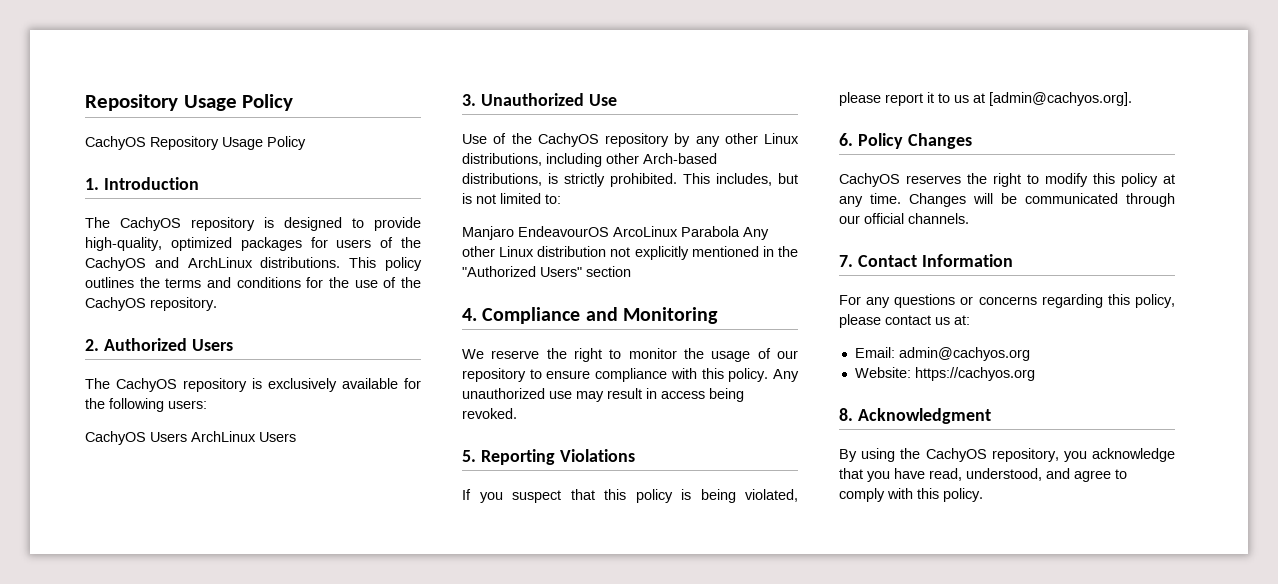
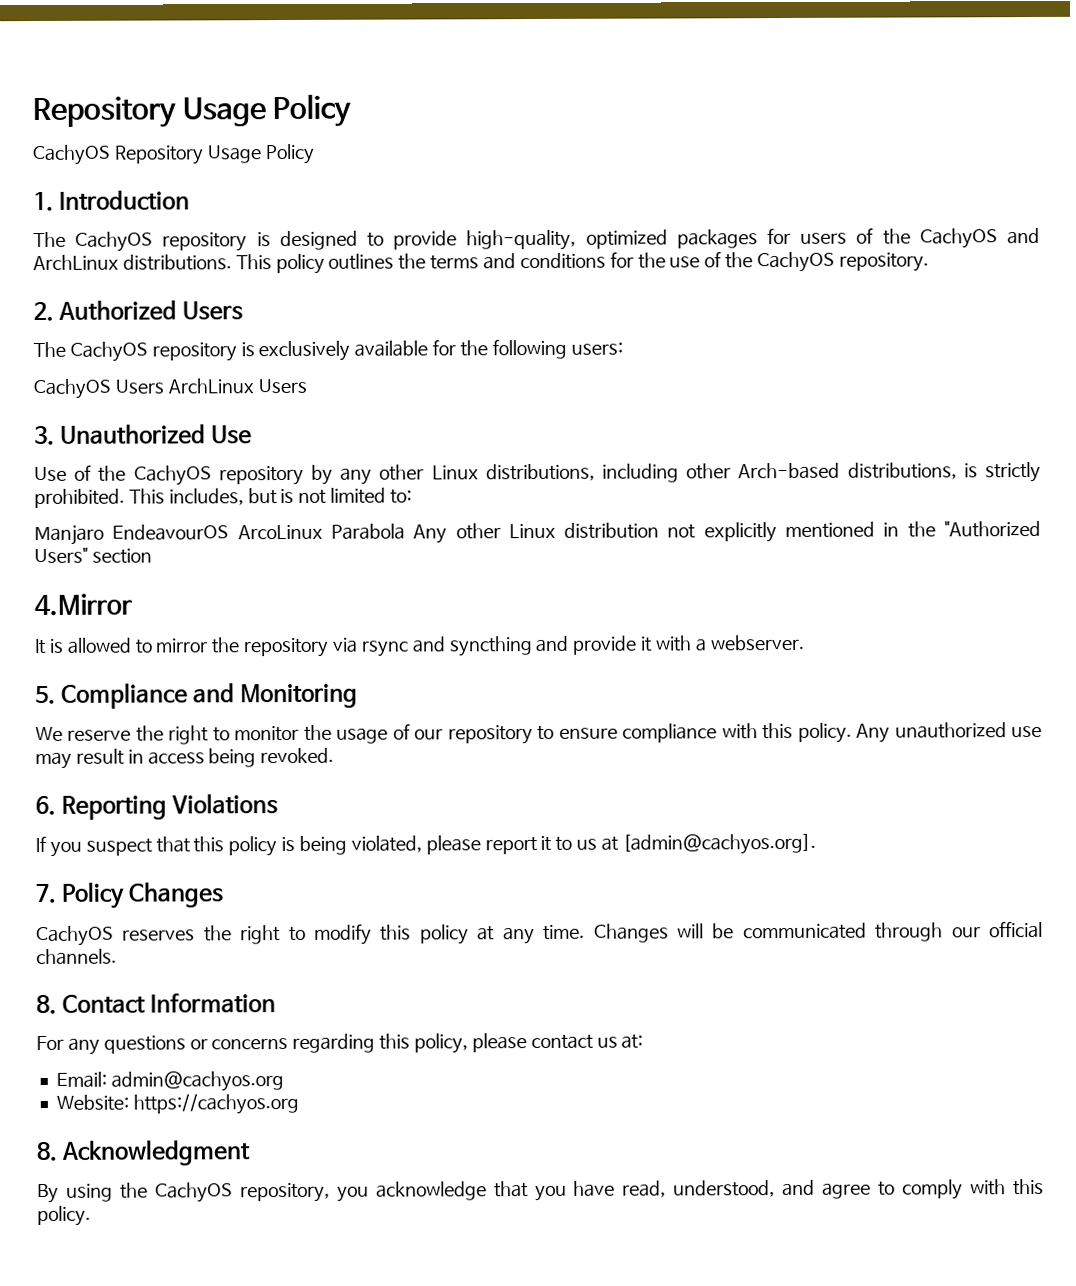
- 4. Compliance and Monitoring
+ 4.Mirror
+ It is allowed to mirror the repository via rsync and syncthing and provide it with a webserver.
+ 5. Compliance and Monitoring
- 5. Reporting Violations
+ 6. Reporting Violations
- 6. Policy Changes
+ 7. Policy Changes
- 7. Contact Information
+ 8. Contact Information

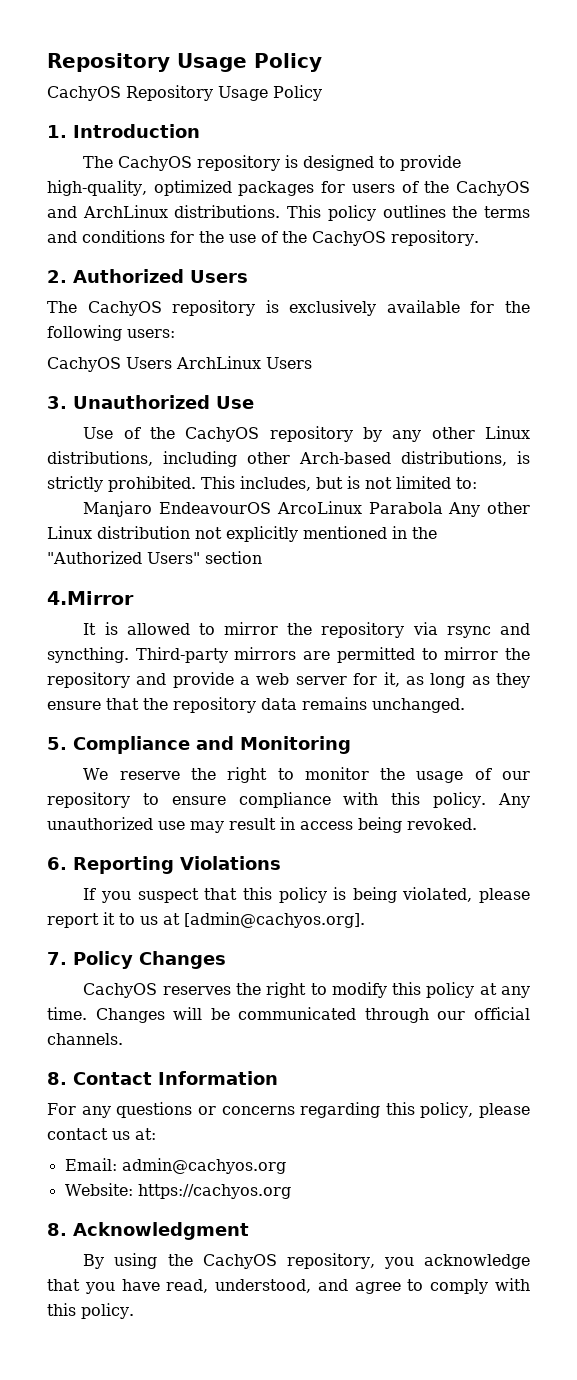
- It is allowed to mirror the repository via rsync and syncthing and provide it with a webserver.
+ It is allowed to mirror the repository via rsync and syncthing. Third-party mirrors are permitted to mirror the repository and provide a web server for it, as long as they ensure that the repository data remains unchanged.

